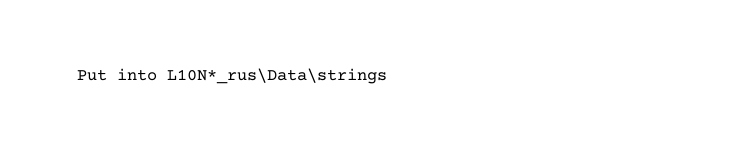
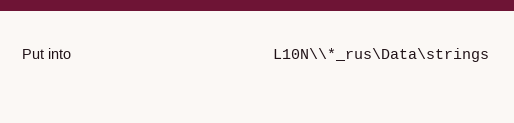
- Put into L10N*_rus\Data\strings
+ Put into L10N\\*_rus\Data\strings

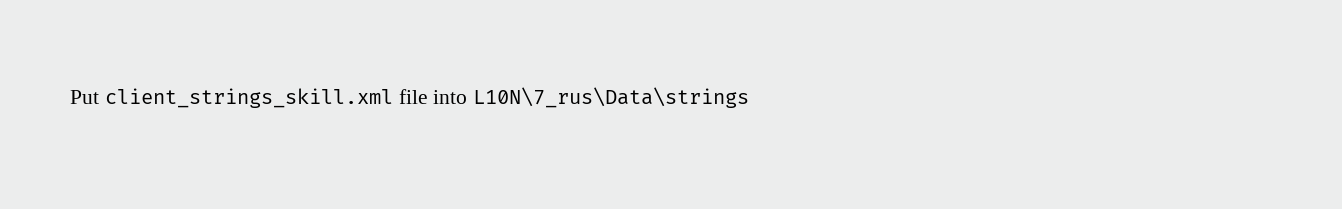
- Put into L10N\\*_rus\Data\strings
+ Put client_strings_skill.xml file into L10N\7_rus\Data\strings

